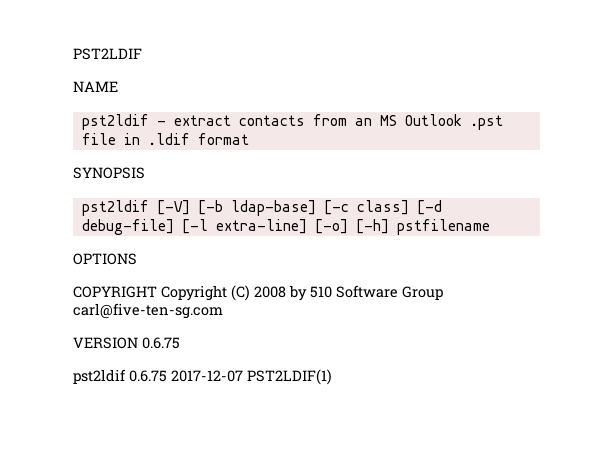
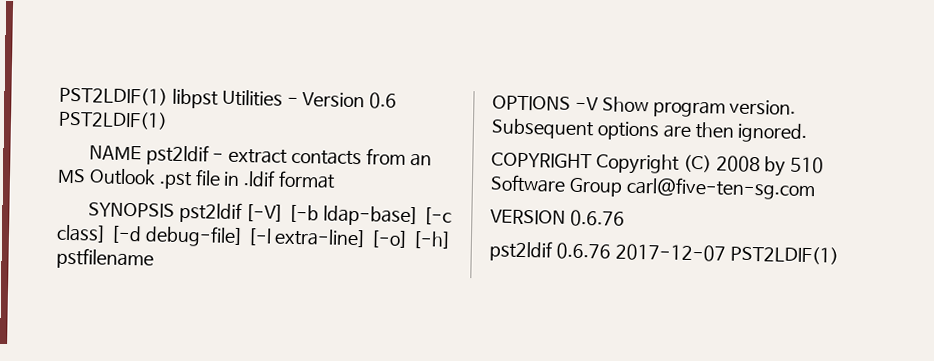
- PST2LDIF
+ PST2LDIF(1) libpst Utilities - Version 0.6 PST2LDIF(1)
- NAME
- pst2ldif - extract contacts from an MS Outlook .pst file in .ldif format
+ NAME pst2ldif - extract contacts from an MS Outlook .pst file in .ldif format
- SYNOPSIS
- pst2ldif [-V] [-b ldap-base] [-c class] [-d debug-file] [-l extra-line] [-o] [-h] pstfilename
+ SYNOPSIS pst2ldif [-V] [-b ldap-base] [-c class] [-d debug-file] [-l extra-line] [-o] [-h] pstfilename
- OPTIONS
+ OPTIONS -V Show program version. Subsequent options are then ignored.
- VERSION 0.6.75
- pst2ldif 0.6.75 2017-12-07 PST2LDIF(1)
+ VERSION 0.6.76
+ pst2ldif 0.6.76 2017-12-07 PST2LDIF(1)

